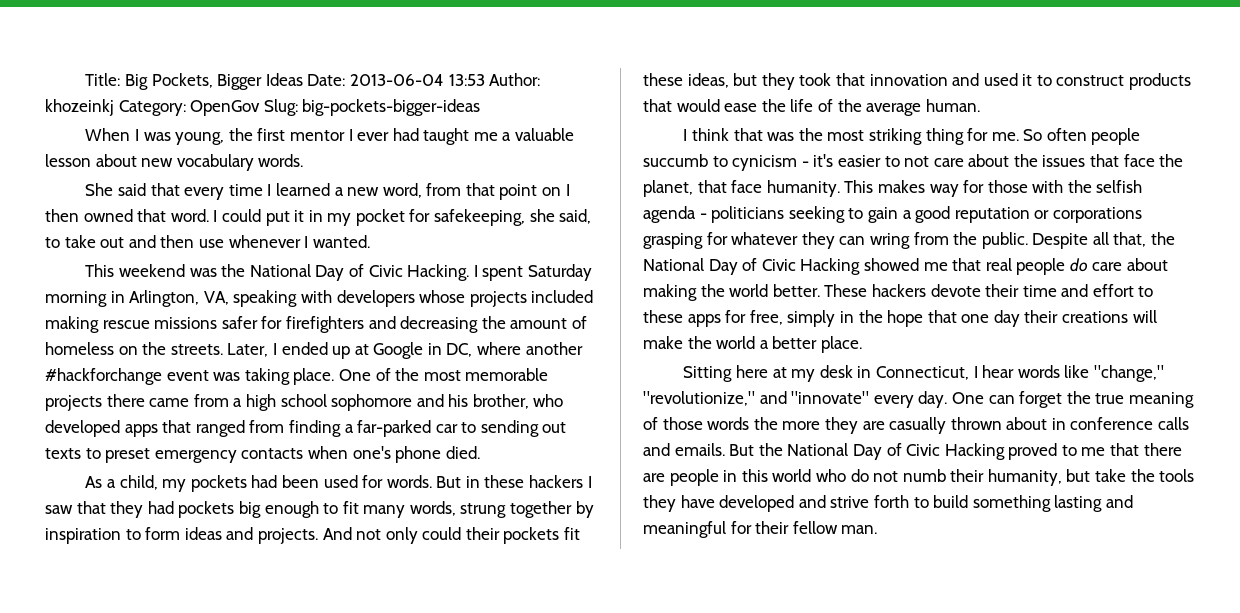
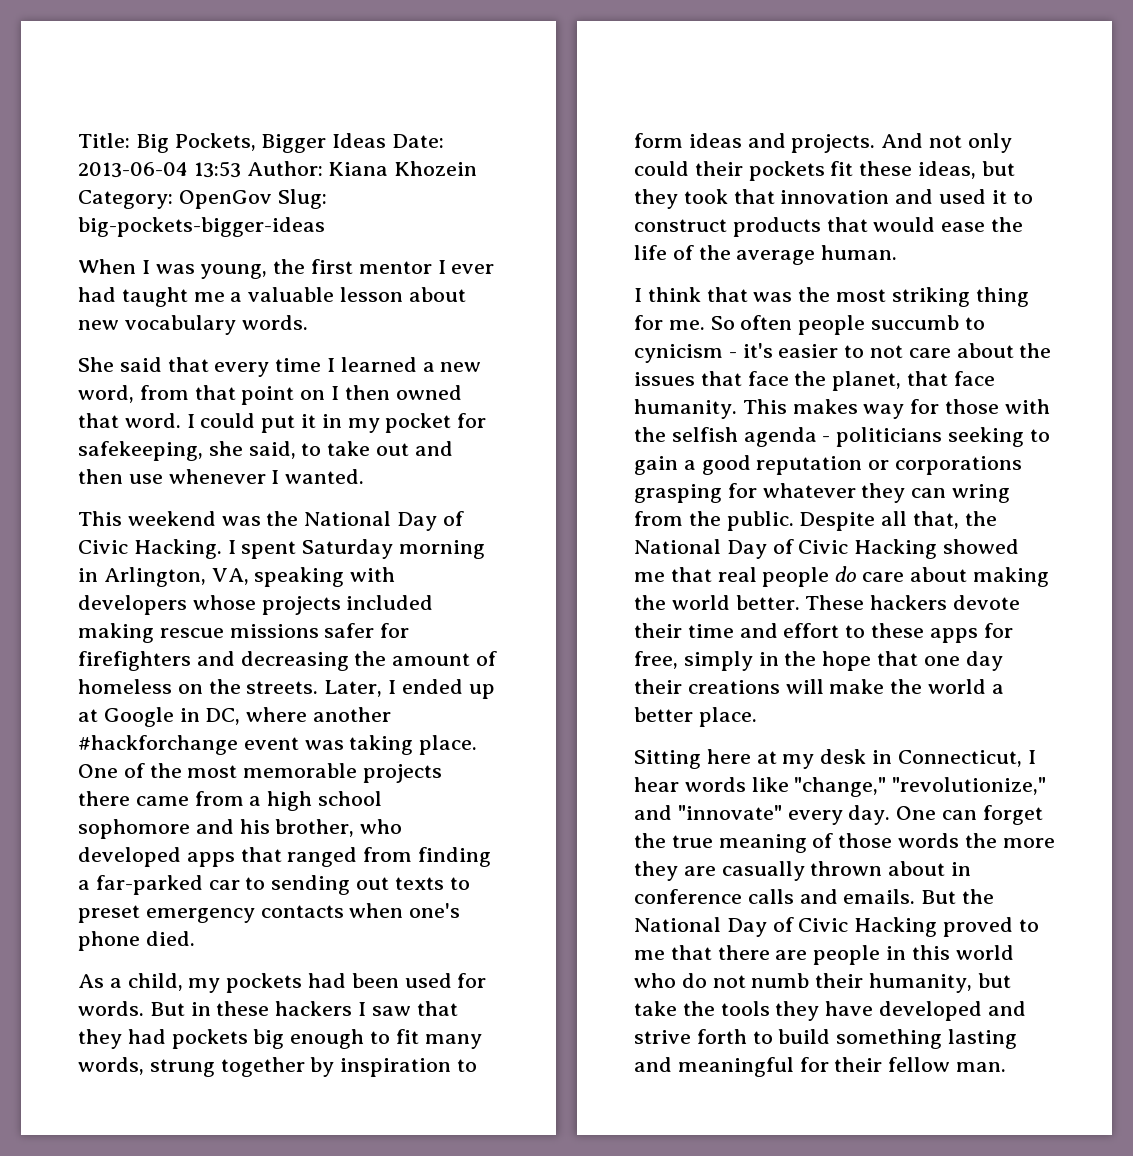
- Title: Big Pockets, Bigger Ideas Date: 2013-06-04 13:53 Author: khozeinkj Category: OpenGov Slug: big-pockets-bigger-ideas
+ Title: Big Pockets, Bigger Ideas Date: 2013-06-04 13:53 Author: Kiana Khozein Category: OpenGov Slug: big-pockets-bigger-ideas

